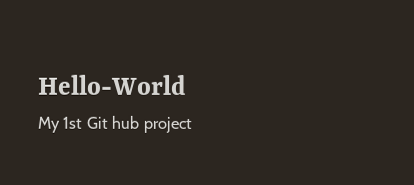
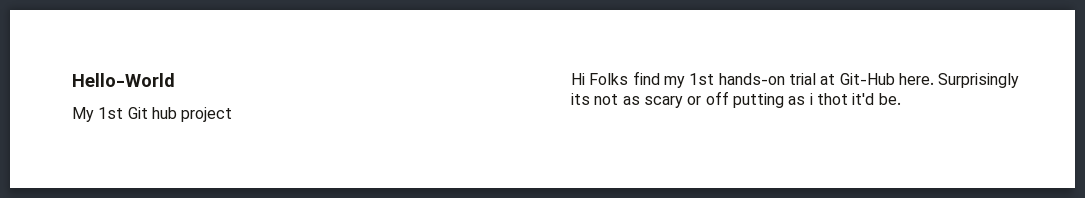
+ Hi Folks find my 1st hands-on trial at Git-Hub here. Surprisingly its not as scary or off putting as i thot it'd be.

